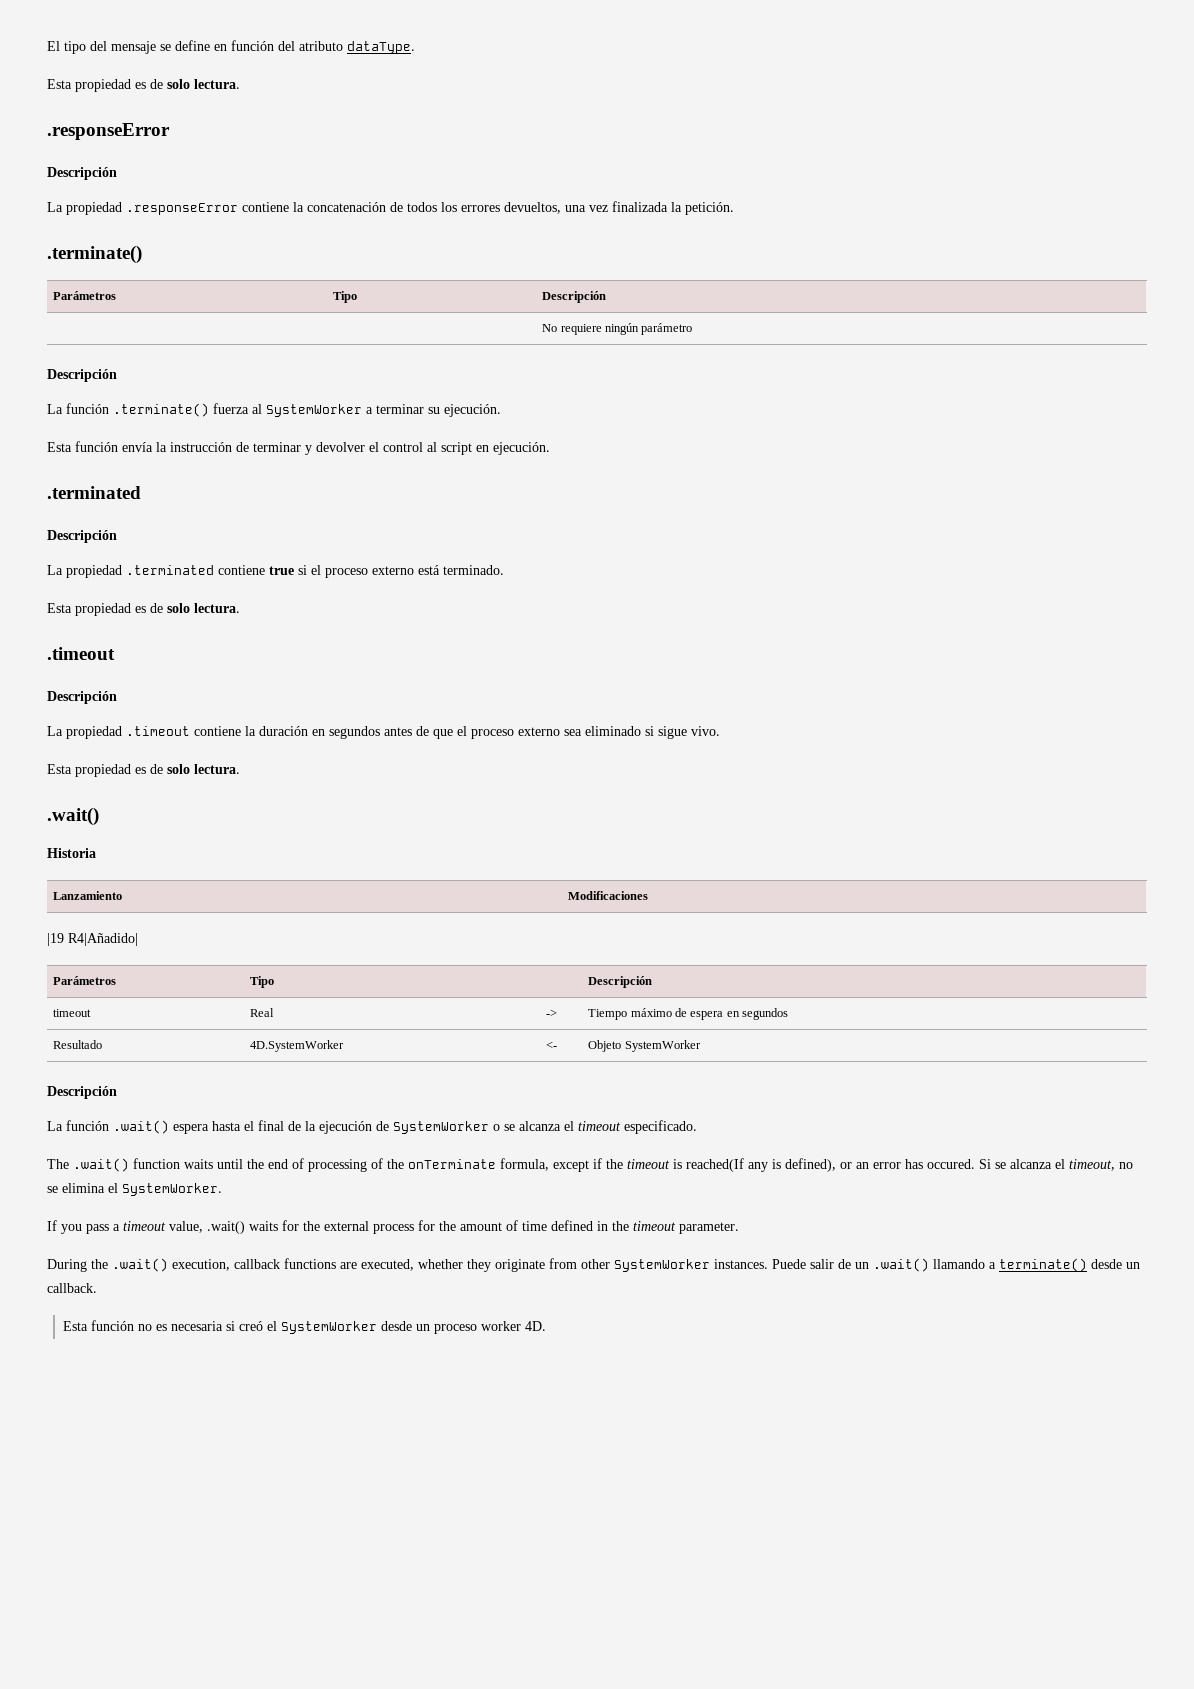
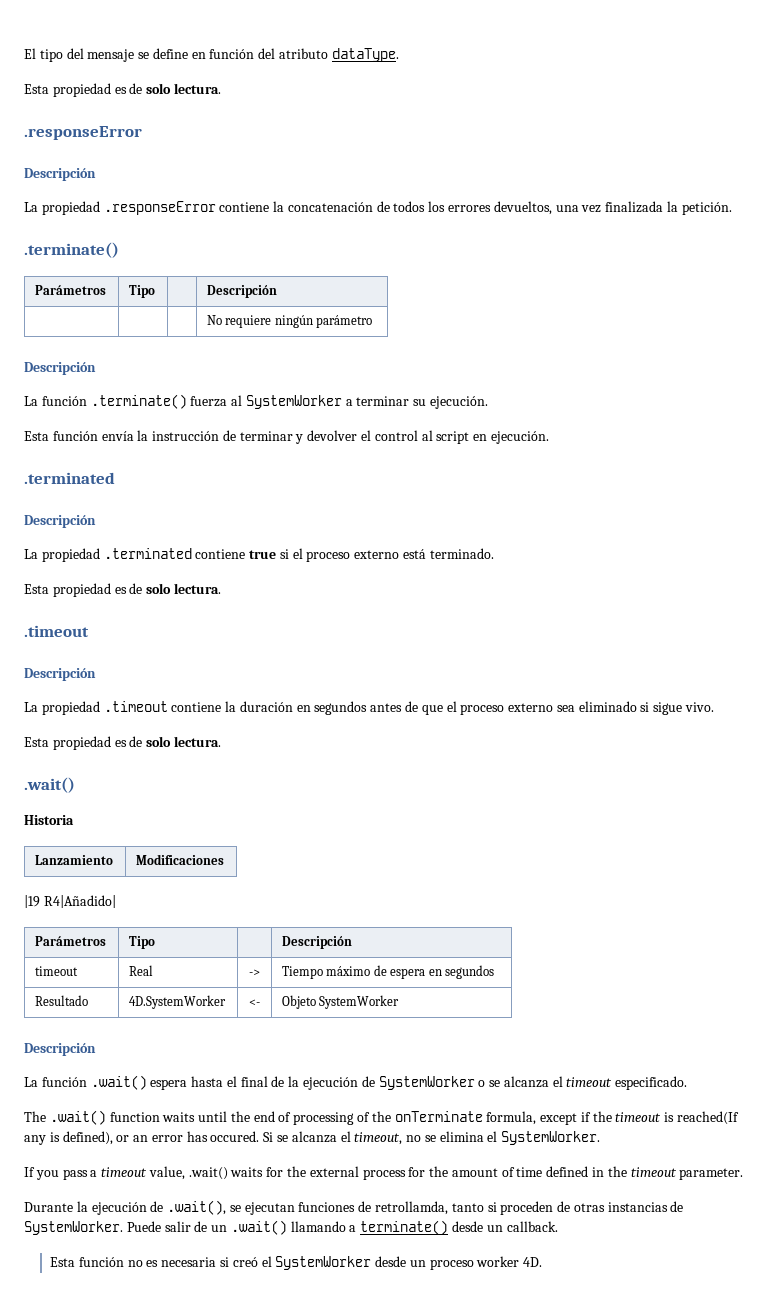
- During the .wait() execution, callback functions are executed, whether they originate from other SystemWorker instances.
+ Durante la ejecución de .wait(), se ejecutan funciones de retrollamda, tanto si proceden de otras instancias de SystemWorker.

